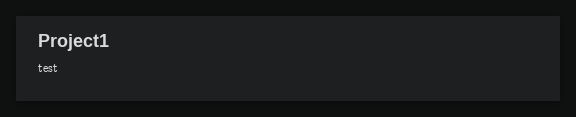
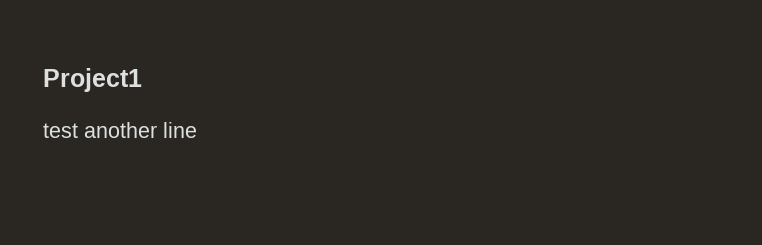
- test
+ test another line

